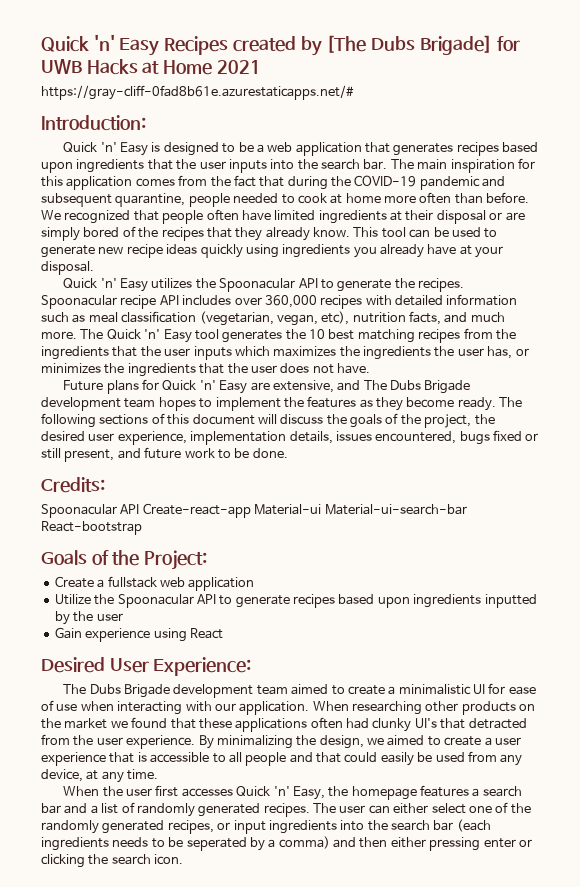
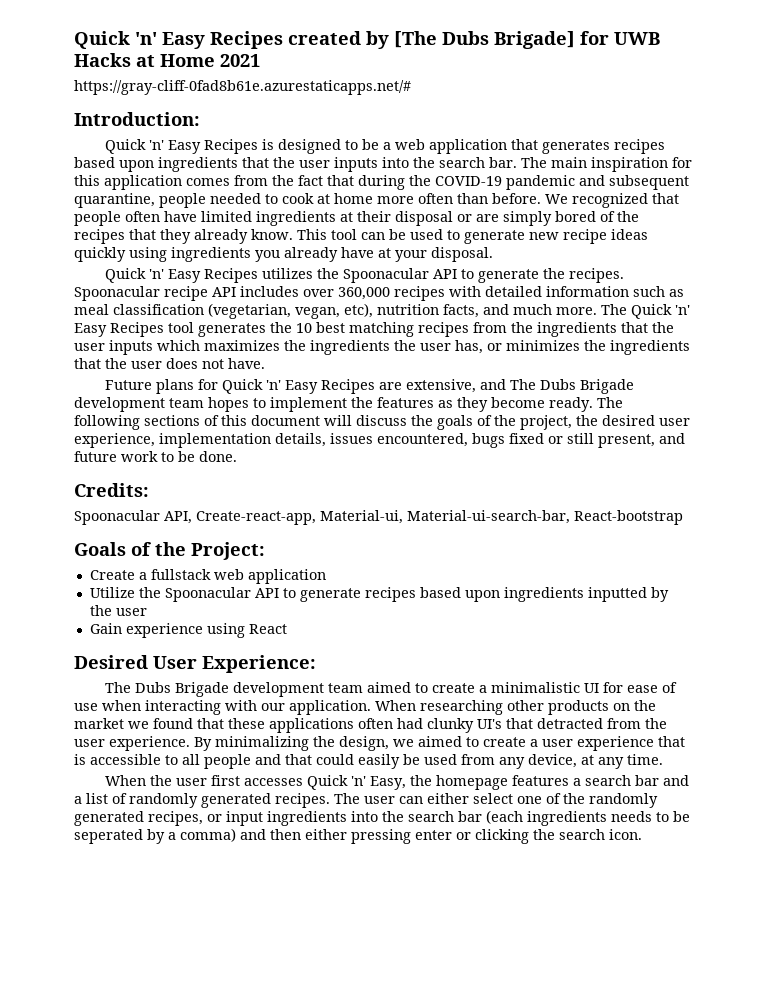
- Quick 'n' Easy is designed to be a web application that generates recipes based upon ingredients that the user inputs into the search bar.
+ Quick 'n' Easy Recipes is designed to be a web application that generates recipes based upon ingredients that the user inputs into the search bar.
- Quick 'n' Easy utilizes the Spoonacular API to generate the recipes.
+ Quick 'n' Easy Recipes utilizes the Spoonacular API to generate the recipes.
- The Quick 'n' Easy tool generates the 10 best matching recipes from the ingredients that the user inputs which maximizes the ingredients the user has, or minimizes the ingredients that the user does not have.
+ The Quick 'n' Easy Recipes tool generates the 10 best matching recipes from the ingredients that the user inputs which maximizes the ingredients the user has, or minimizes the ingredients that the user does not have.
- Future plans for Quick 'n' Easy are extensive, and The Dubs Brigade development team hopes to implement the features as they become ready.
+ Future plans for Quick 'n' Easy Recipes are extensive, and The Dubs Brigade development team hopes to implement the features as they become ready.
- Spoonacular API Create-react-app Material-ui Material-ui-search-bar React-bootstrap
+ Spoonacular API, Create-react-app, Material-ui, Material-ui-search-bar, React-bootstrap

